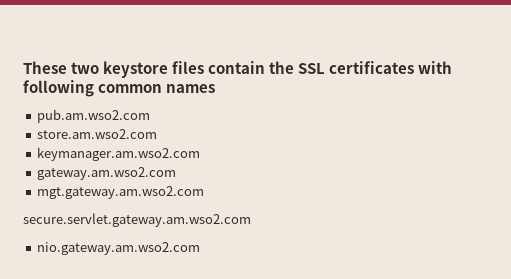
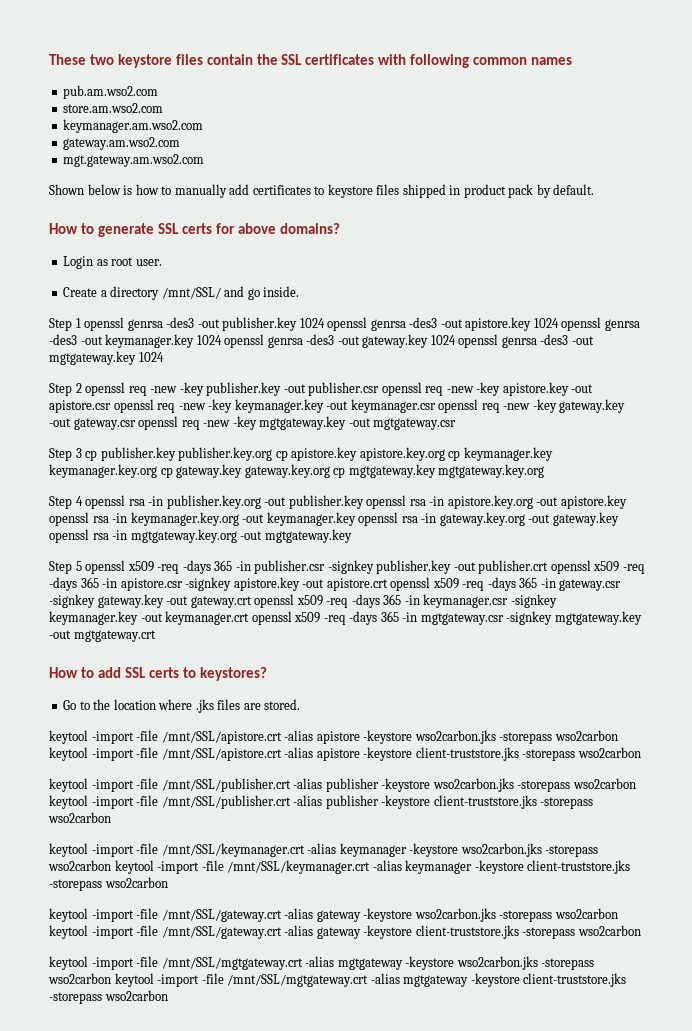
- secure.servlet.gateway.am.wso2.com
- nio.gateway.am.wso2.com
+ Shown below is how to manually add certificates to keystore files shipped in product pack by default.
+ How to generate SSL certs for above domains?
+ Login as root user.
+ Create a directory /mnt/SSL/ and go inside.
+ Step 1 openssl genrsa -des3 -out publisher.key 1024 openssl genrsa -des3 -out apistore.key 1024 openssl genrsa -des3 -out keymanager.key 1024 openssl genrsa -des3 -out gateway.key 1024 openssl genrsa -des3 -out mgtgateway.key 1024
+ Step 2 openssl req -new -key publisher.key -out publisher.csr openssl req -new -key apistore.key -out apistore.csr openssl req -new -key keymanager.key -out keymanager.csr openssl req -new -key gateway.key -out gateway.csr openssl req -new -key mgtgateway.key -out mgtgateway.csr
+ Step 3 cp publisher.key publisher.key.org cp apistore.key apistore.key.org cp keymanager.key keymanager.key.org cp gateway.key gateway.key.org cp mgtgateway.key mgtgateway.key.org
+ Step 4 openssl rsa -in publisher.key.org -out publisher.key openssl rsa -in apistore.key.org -out apistore.key openssl rsa -in keymanager.key.org -out keymanager.key openssl rsa -in gateway.key.org -out gateway.key openssl rsa -in mgtgateway.key.org -out mgtgateway.key
+ Step 5 openssl x509 -req -days 365 -in publisher.csr -signkey publisher.key -out publisher.crt openssl x509 -req -days 365 -in apistore.csr -signkey apistore.key -out apistore.crt openssl x509 -req -days 365 -in gateway.csr -signkey gateway.key -out gateway.crt openssl x509 -req -days 365 -in keymanager.csr -signkey keymanager.key -out keymanager.crt openssl x509 -req -days 365 -in mgtgateway.csr -signkey mgtgateway.key -out mgtgateway.crt
+ How to add SSL certs to keystores?
+ Go to the location where .jks files are stored.
+ keytool -import -file /mnt/SSL/apistore.crt -alias apistore -keystore wso2carbon.jks -storepass wso2carbon keytool -import -file /mnt/SSL/apistore.crt -alias apistore -keystore client-truststore.jks -storepass wso2carbon
+ keytool -import -file /mnt/SSL/publisher.crt -alias publisher -keystore wso2carbon.jks -storepass wso2carbon keytool -import -file /mnt/SSL/publisher.crt -alias publisher -keystore client-truststore.jks -storepass wso2carbon
+ keytool -import -file /mnt/SSL/keymanager.crt -alias keymanager -keystore wso2carbon.jks -storepass wso2carbon keytool -import -file /mnt/SSL/keymanager.crt -alias keymanager -keystore client-truststore.jks -storepass wso2carbon
+ keytool -import -file /mnt/SSL/gateway.crt -alias gateway -keystore wso2carbon.jks -storepass wso2carbon keytool -import -file /mnt/SSL/gateway.crt -alias gateway -keystore client-truststore.jks -storepass wso2carbon
+ keytool -import -file /mnt/SSL/mgtgateway.crt -alias mgtgateway -keystore wso2carbon.jks -storepass wso2carbon keytool -import -file /mnt/SSL/mgtgateway.crt -alias mgtgateway -keystore client-truststore.jks -storepass wso2carbon

